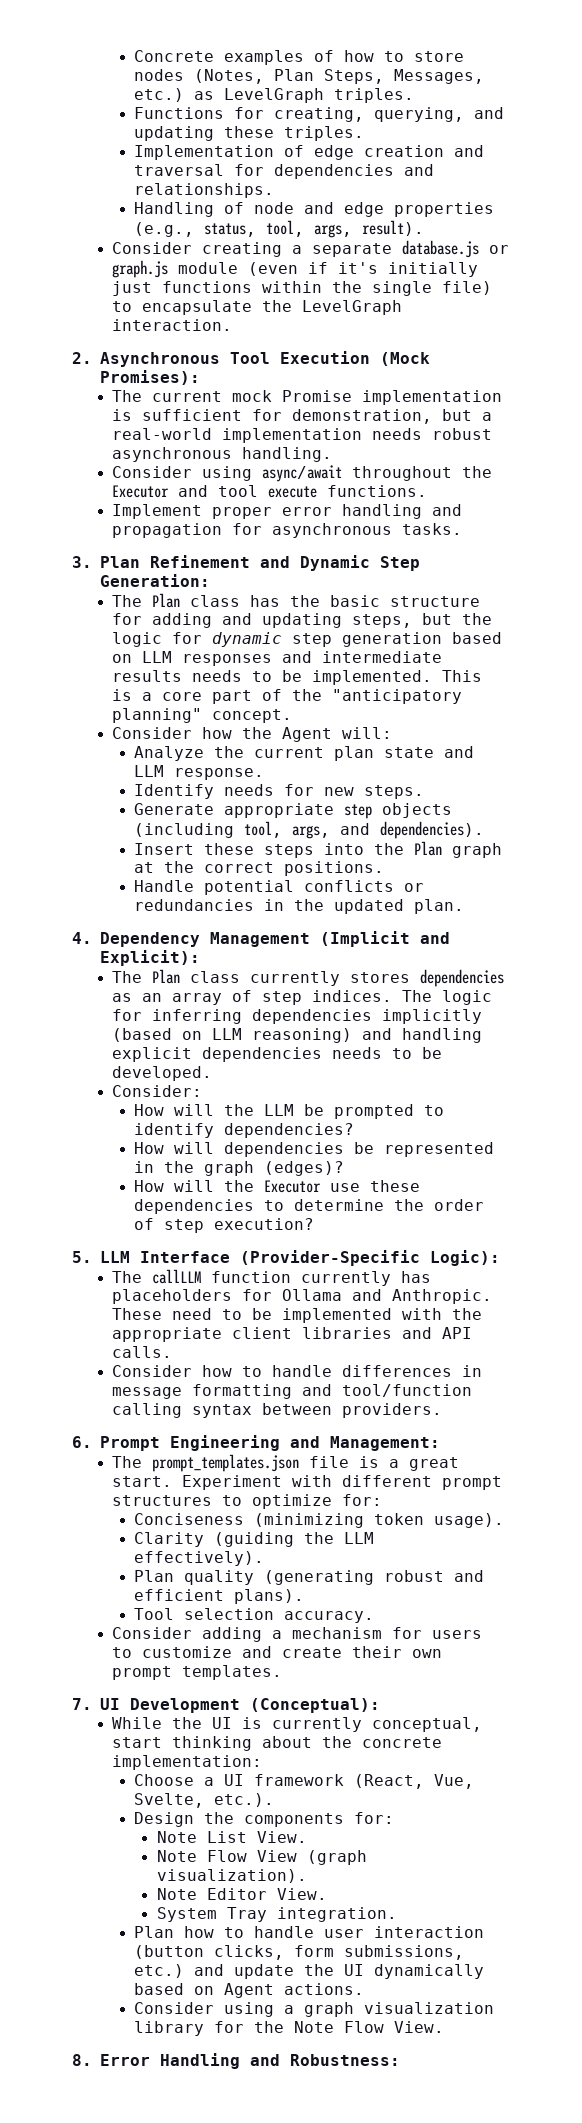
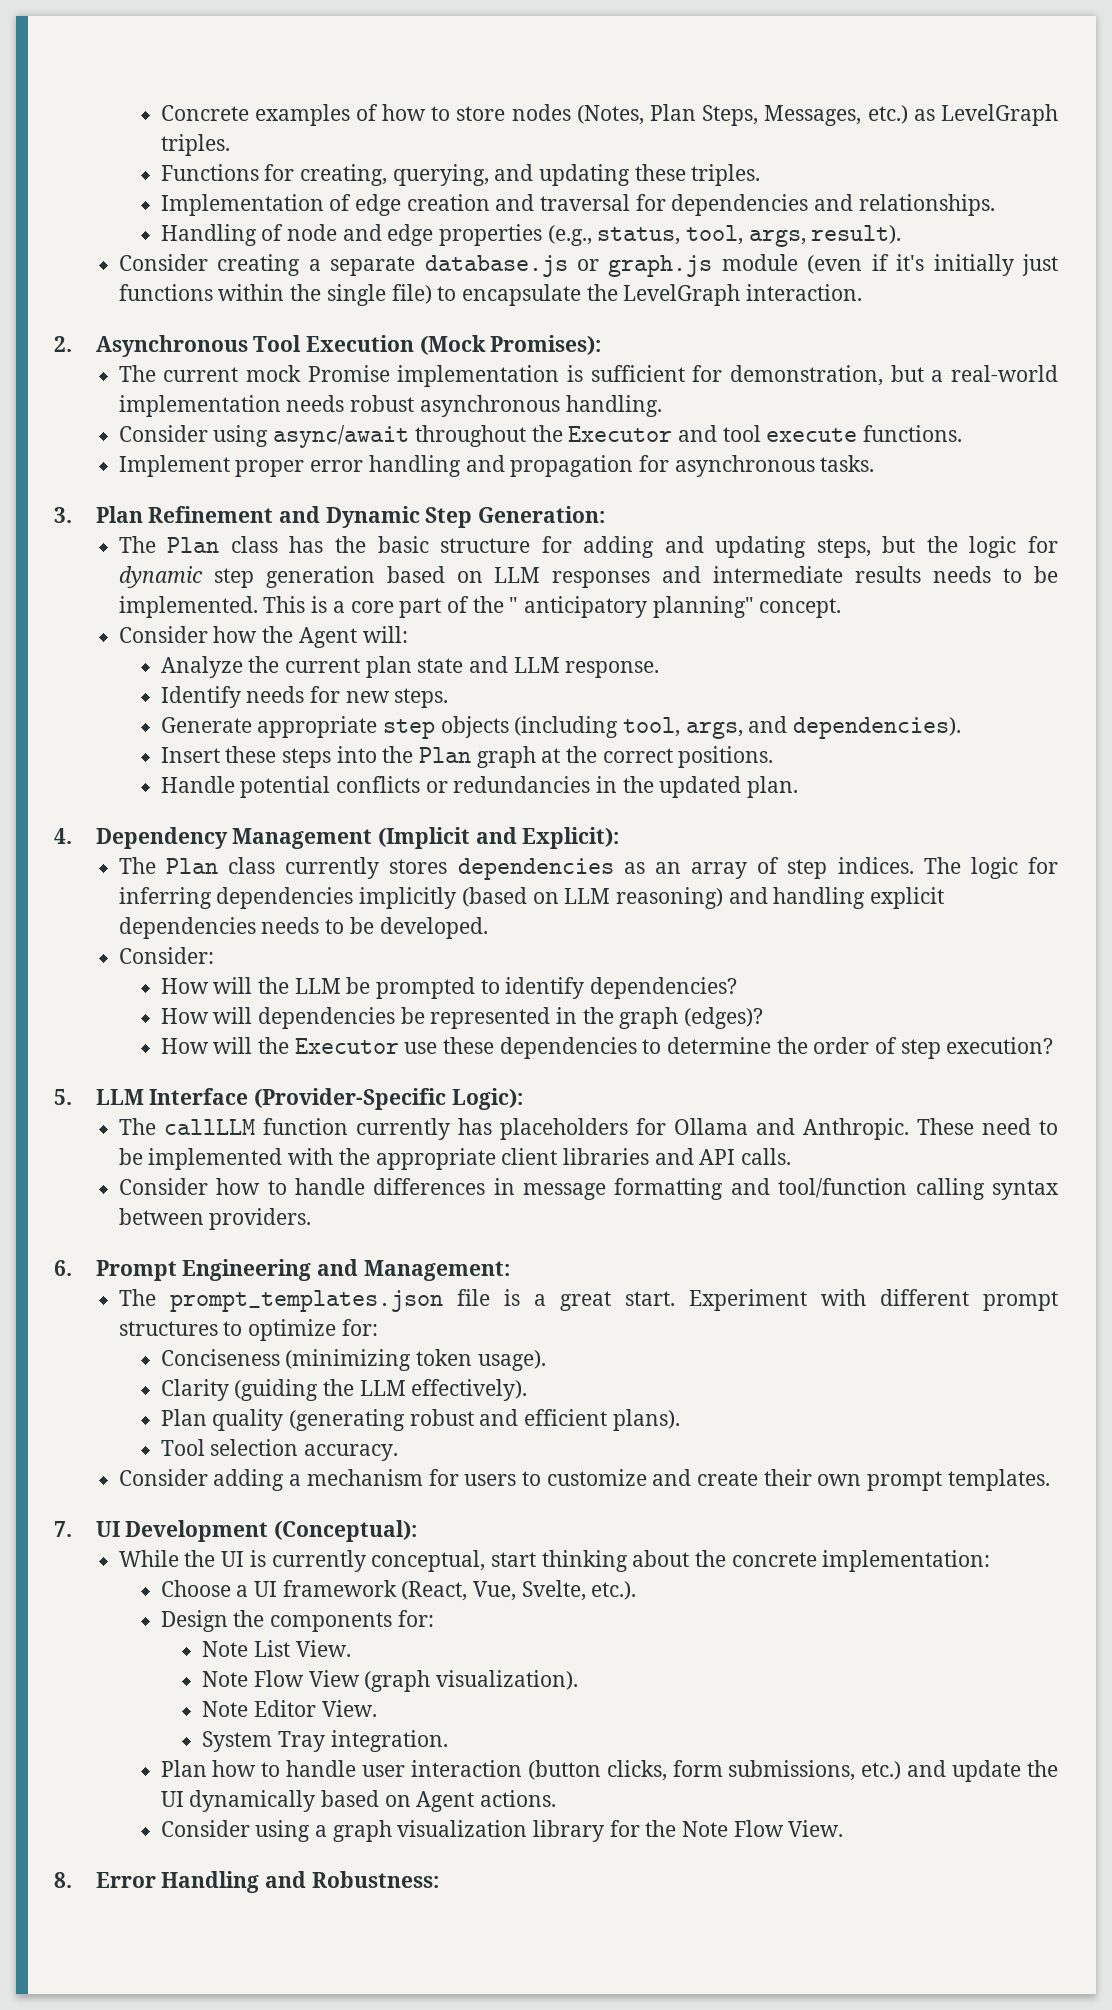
- This is a core part of the "anticipatory planning" concept.
+ This is a core part of the " anticipatory planning" concept.

